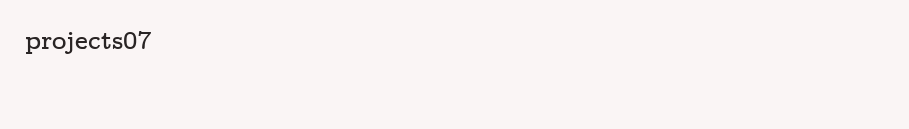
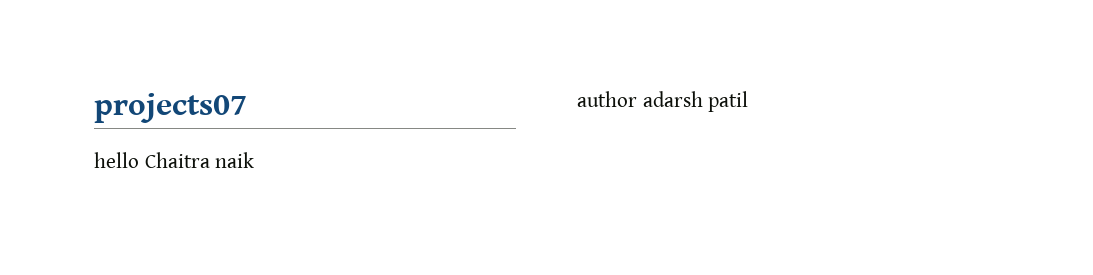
+ hello Chaitra naik
+ author adarsh patil

